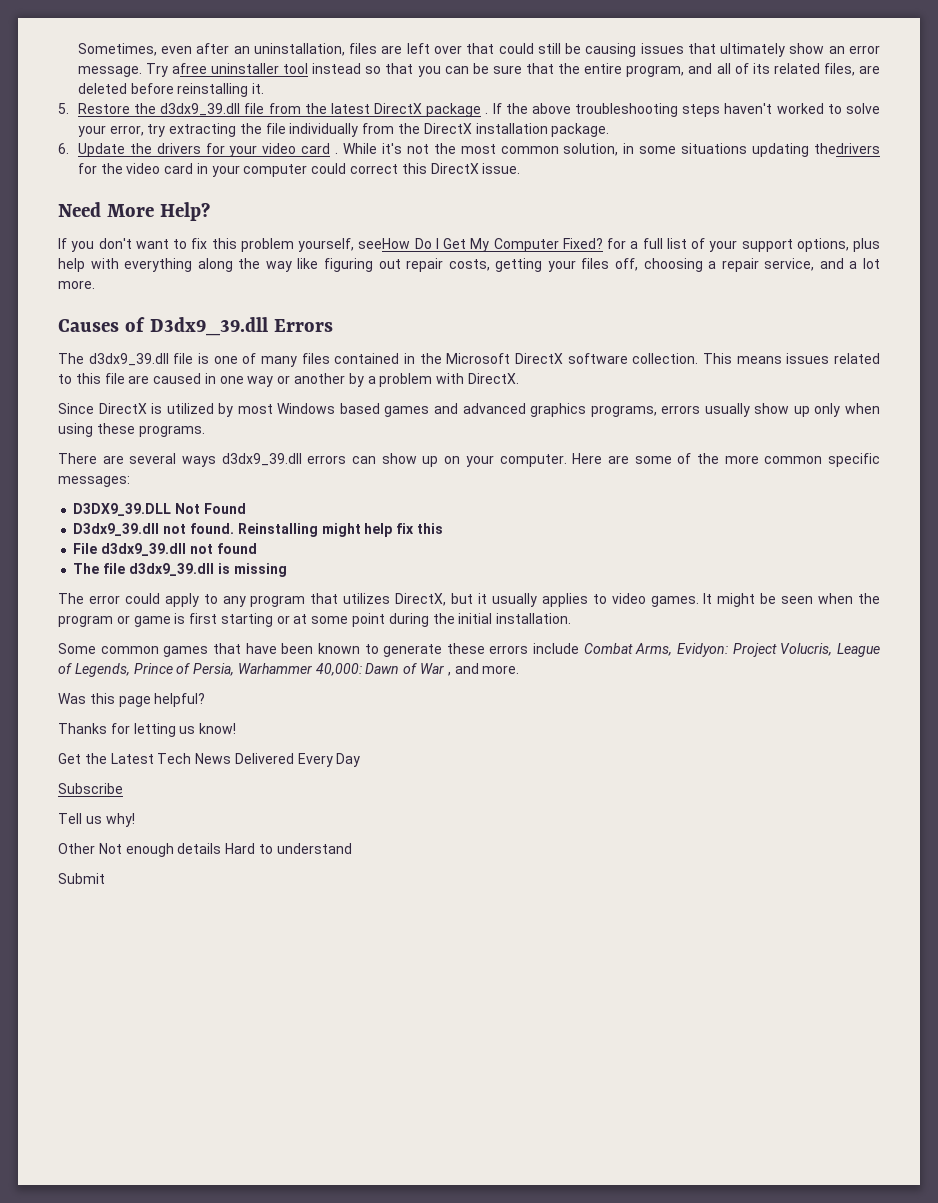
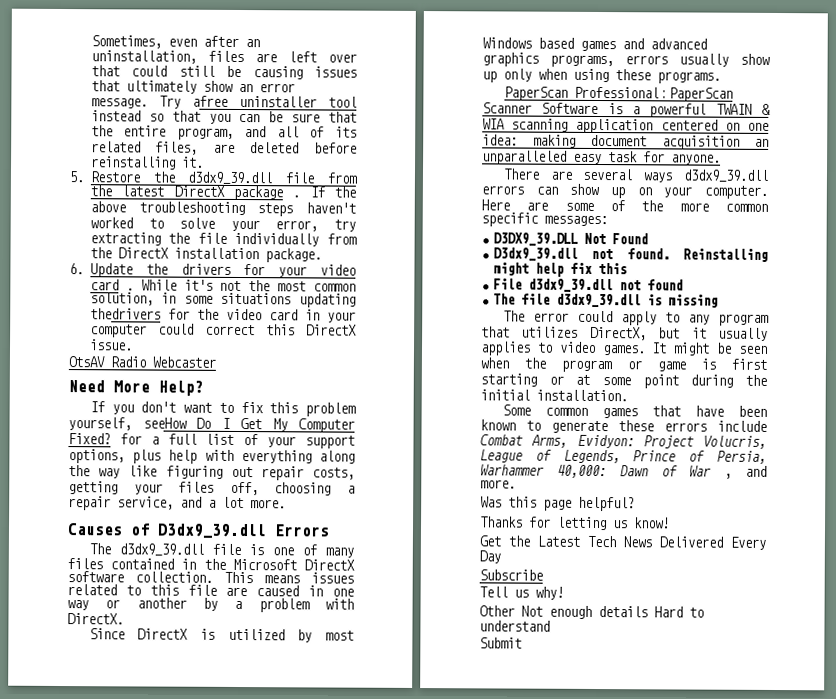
+ OtsAV Radio Webcaster
+ PaperScan Professional：PaperScan Scanner Software is a powerful TWAIN & WIA scanning application centered on one idea: making document acquisition an unparalleled easy task for anyone.

